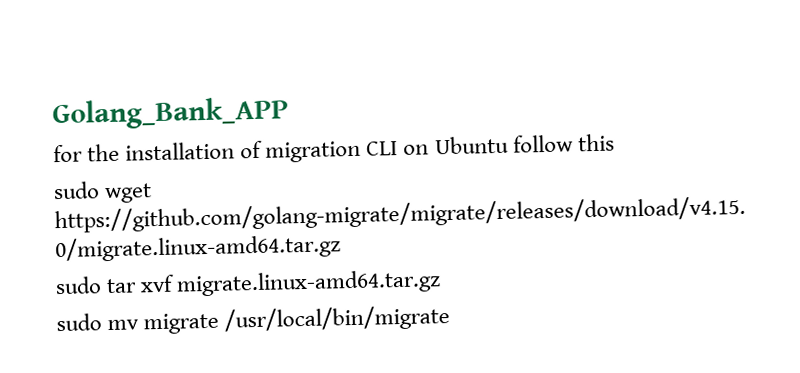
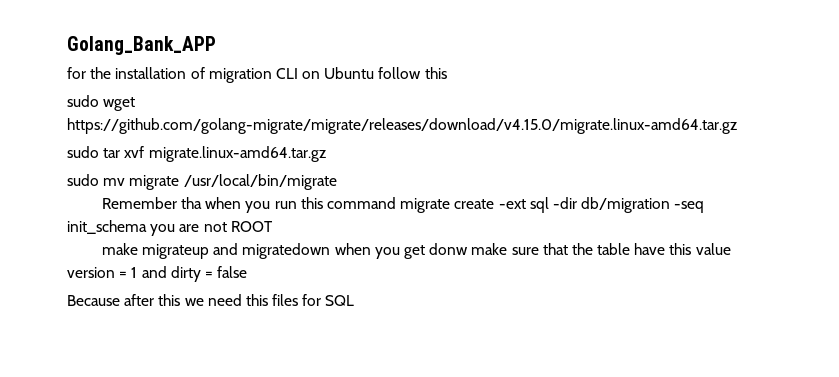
+ Remember tha when you run this command migrate create -ext sql -dir db/migration -seq init_schema you are not ROOT
+ make migrateup and migratedown when you get donw make sure that the table have this value version = 1 and dirty = false
+ Because after this we need this files for SQL

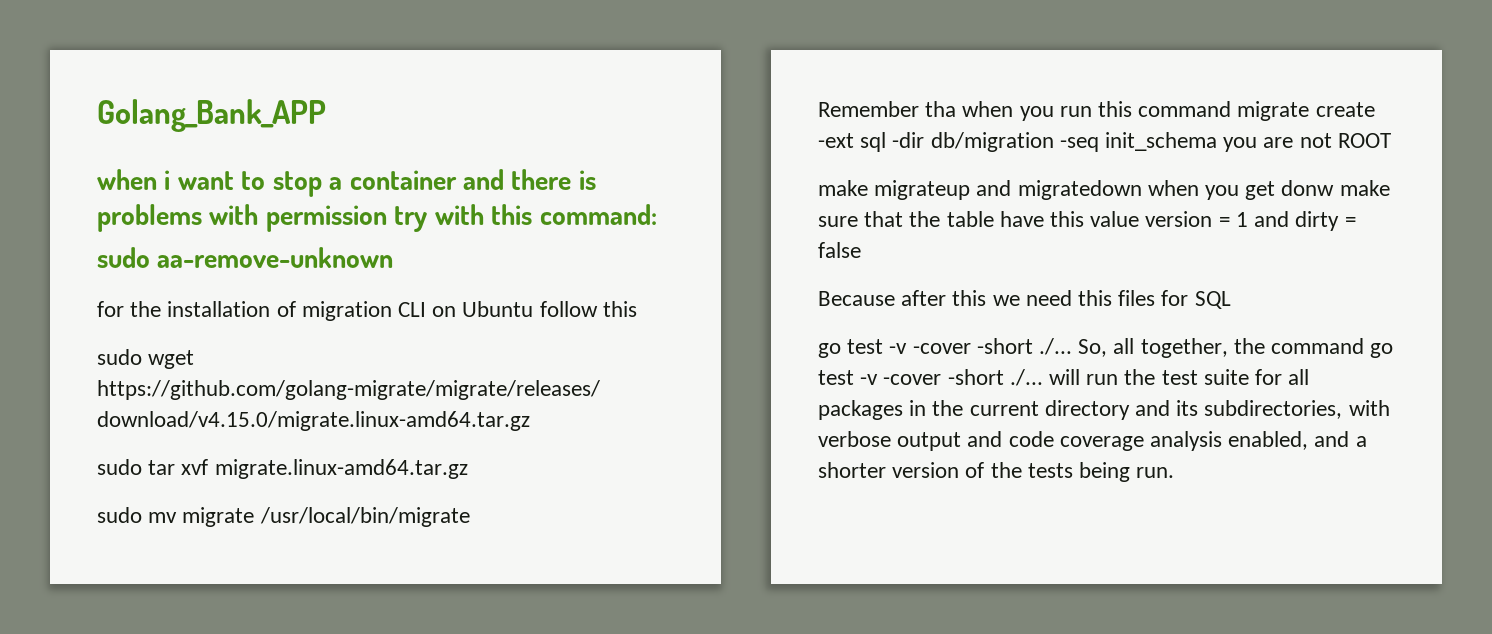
+ when i want to stop a container and there is problems with permission try with this command:
+ sudo aa-remove-unknown
+ go test -v -cover -short ./... So, all together, the command go test -v -cover -short ./... will run the test suite for all packages in the current directory and its subdirectories, with verbose output and code coverage analysis enabled, and a shorter version of the tests being run.

